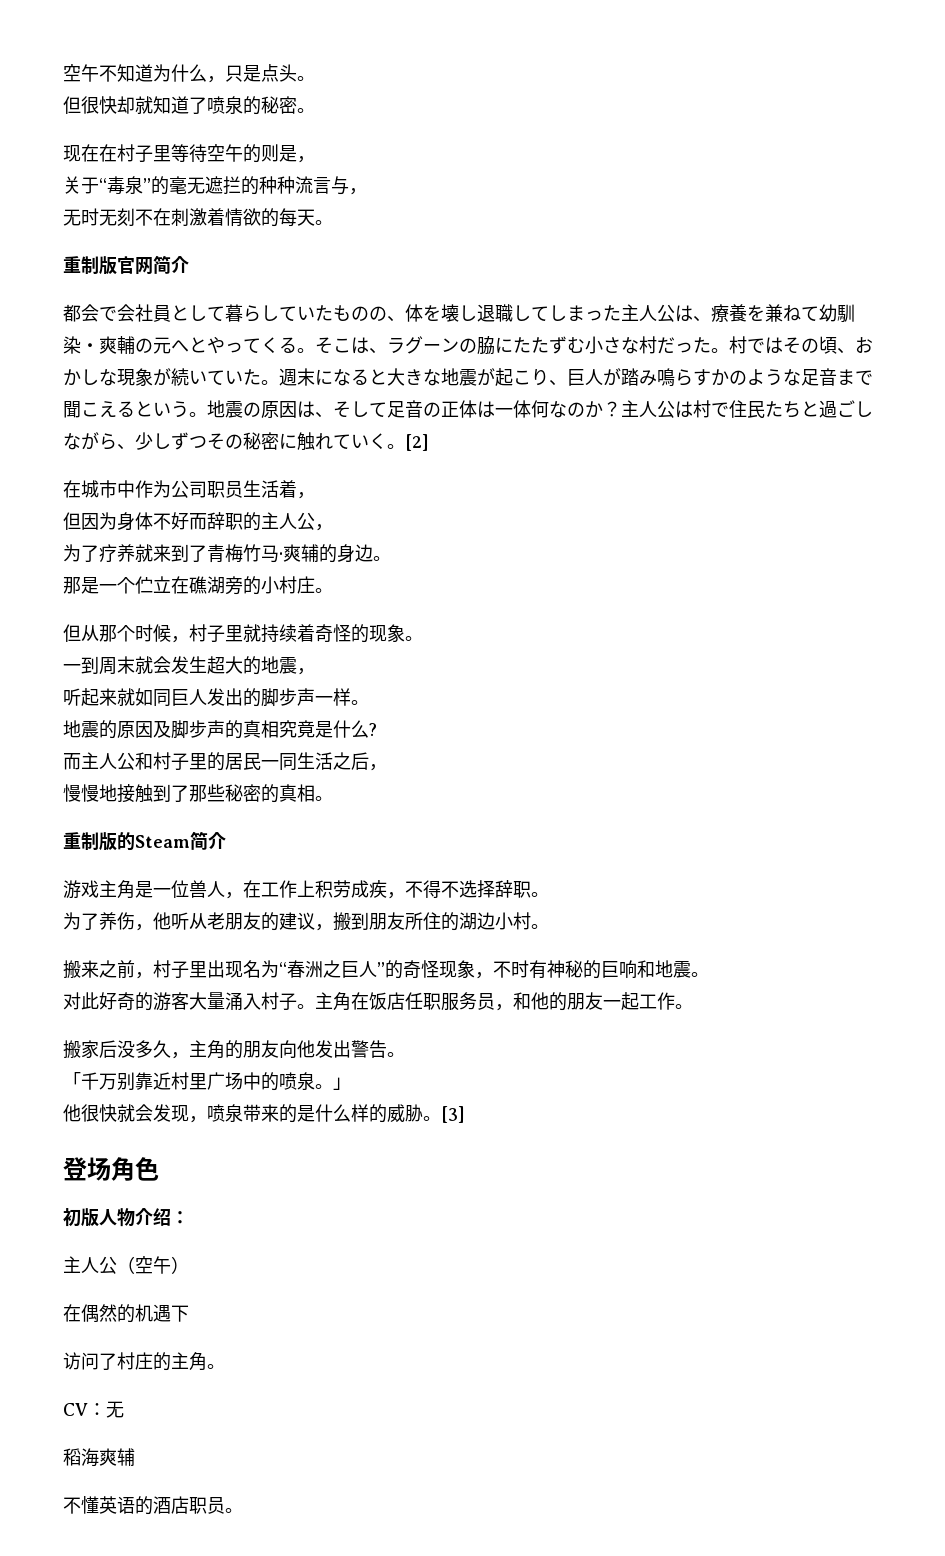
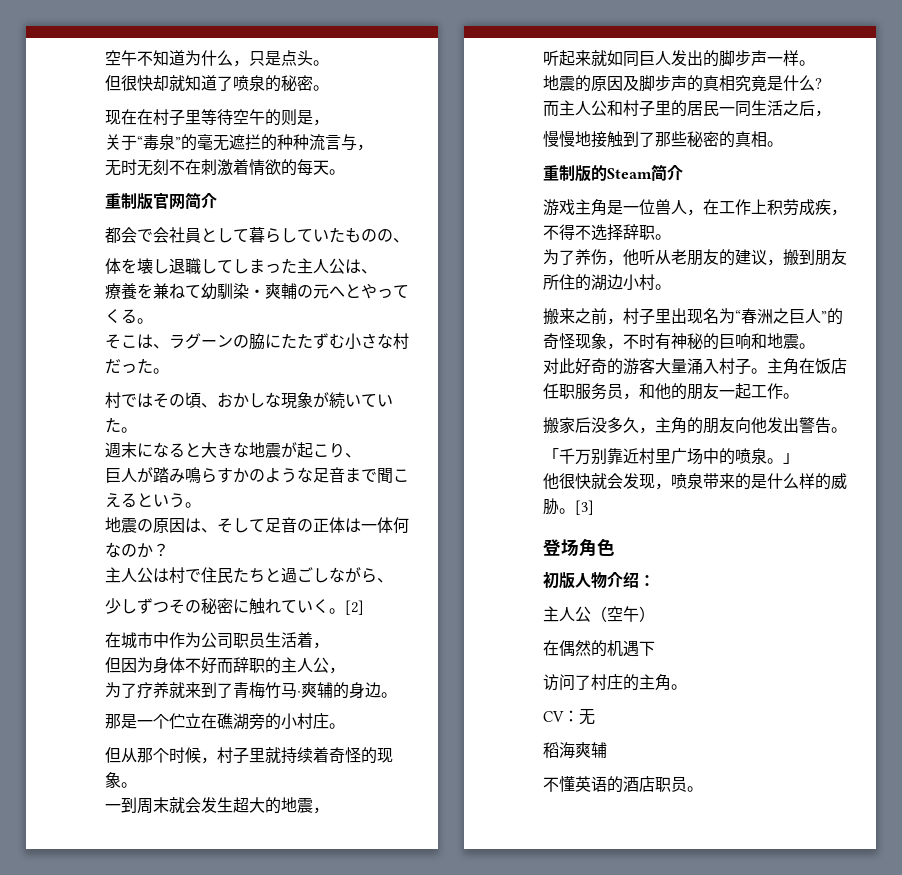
- 都会で会社員として暮らしていたものの、体を壊し退職してしまった主人公は、療養を兼ねて幼馴染・爽輔の元へとやってくる。そこは、ラグーンの脇にたたずむ小さな村だった。村ではその頃、おかしな現象が続いていた。週末になると大きな地震が起こり、巨人が踏み鳴らすかのような足音まで聞こえるという。地震の原因は、そして足音の正体は一体何なのか？主人公は村で住民たちと過ごしながら、少しずつその秘密に触れていく。
+ 都会で会社員として暮らしていたものの、
+ 体を壊し退職してしまった主人公は、
+ 療養を兼ねて幼馴染・爽輔の元へとやってくる。
+ そこは、ラグーンの脇にたたずむ小さな村だった。
+ 村ではその頃、おかしな現象が続いていた。
+ 週末になると大きな地震が起こり、
+ 巨人が踏み鳴らすかのような足音まで聞こえるという。
+ 地震の原因は、そして足音の正体は一体何なのか？
+ 主人公は村で住民たちと過ごしながら、
+ 少しずつその秘密に触れていく。

